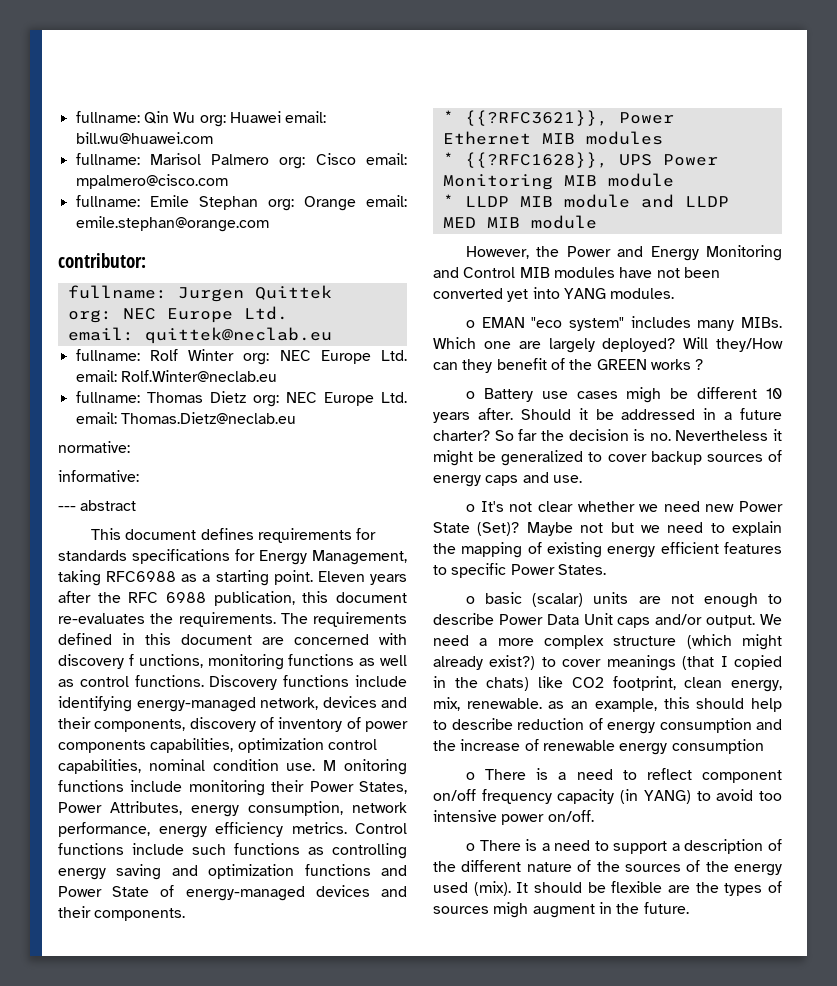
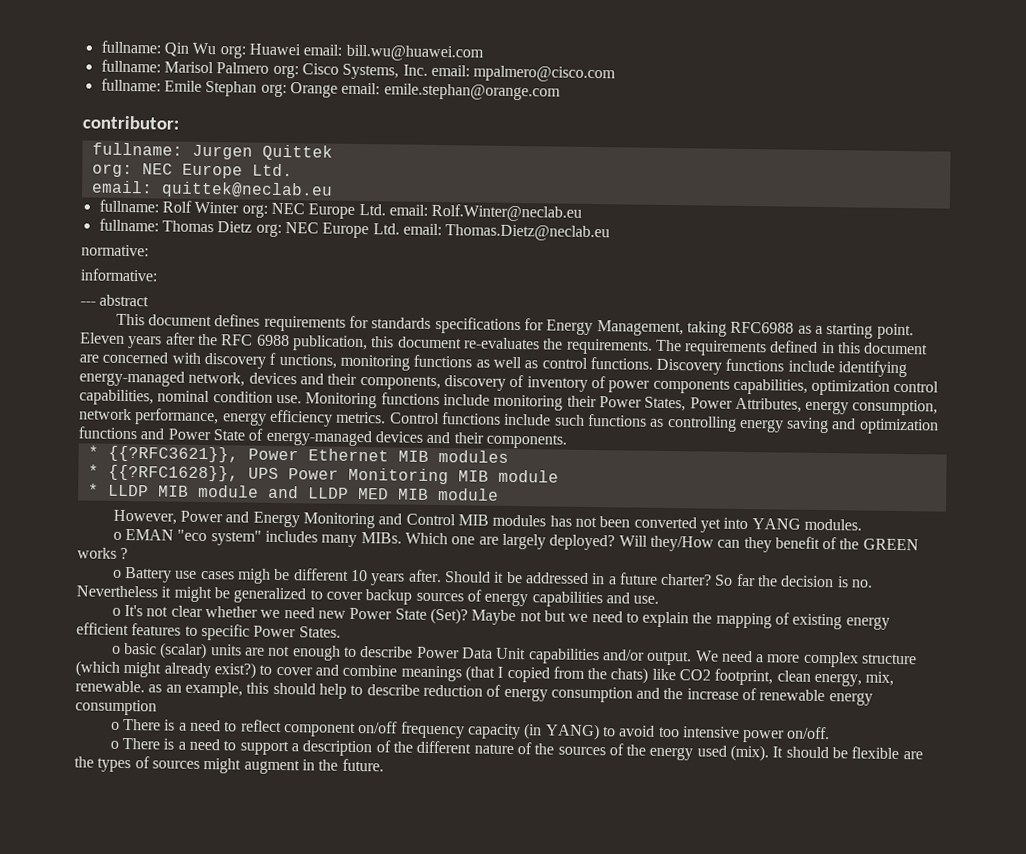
- fullname: Marisol Palmero org: Cisco email: mpalmero@cisco.com
+ fullname: Marisol Palmero org: Cisco Systems, Inc. email: mpalmero@cisco.com
- M onitoring functions include monitoring their Power States, Power Attributes, energy consumption, network performance, energy efficiency metrics.
+ Monitoring functions include monitoring their Power States, Power Attributes, energy consumption, network performance, energy efficiency metrics.
- However, the Power and Energy Monitoring and Control MIB modules have not been converted yet into YANG modules.
+ However, Power and Energy Monitoring and Control MIB modules has not been converted yet into YANG modules.
- So far the decision is no. Nevertheless it might be generalized to cover backup sources of energy caps and use.
+ So far the decision is no. Nevertheless it might be generalized to cover backup sources of energy capabilities and use.
- o basic (scalar) units are not enough to describe Power Data Unit caps and/or output.
+ o basic (scalar) units are not enough to describe Power Data Unit capabilities and/or output.
- We need a more complex structure (which might already exist?) to cover meanings (that I copied in the chats) like CO2 footprint, clean energy, mix, renewable. as an example, this should help to describe reduction of energy consumption and the increase of renewable energy consumption
+ We need a more complex structure (which might already exist?) to cover and combine meanings (that I copied from the chats) like CO2 footprint, clean energy, mix, renewable. as an example, this should help to describe reduction of energy consumption and the increase of renewable energy consumption
- It should be flexible are the types of sources migh augment in the future.
+ It should be flexible are the types of sources might augment in the future.

